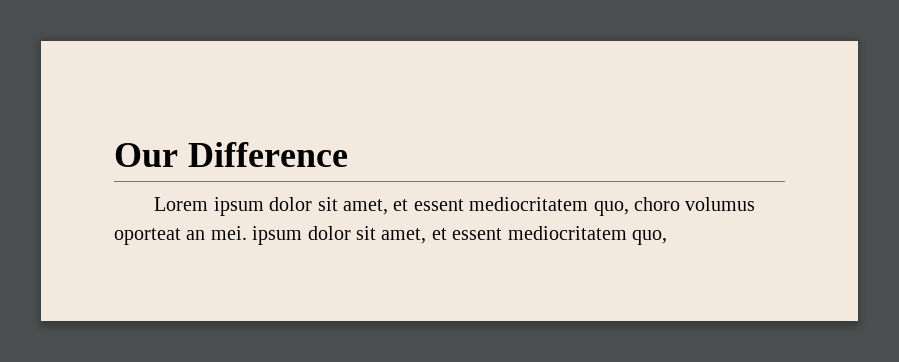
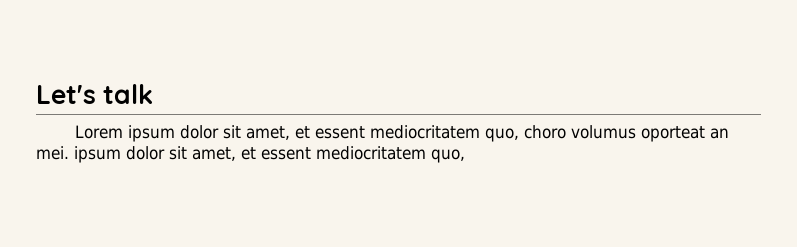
- Our Difference
+ Let's talk

